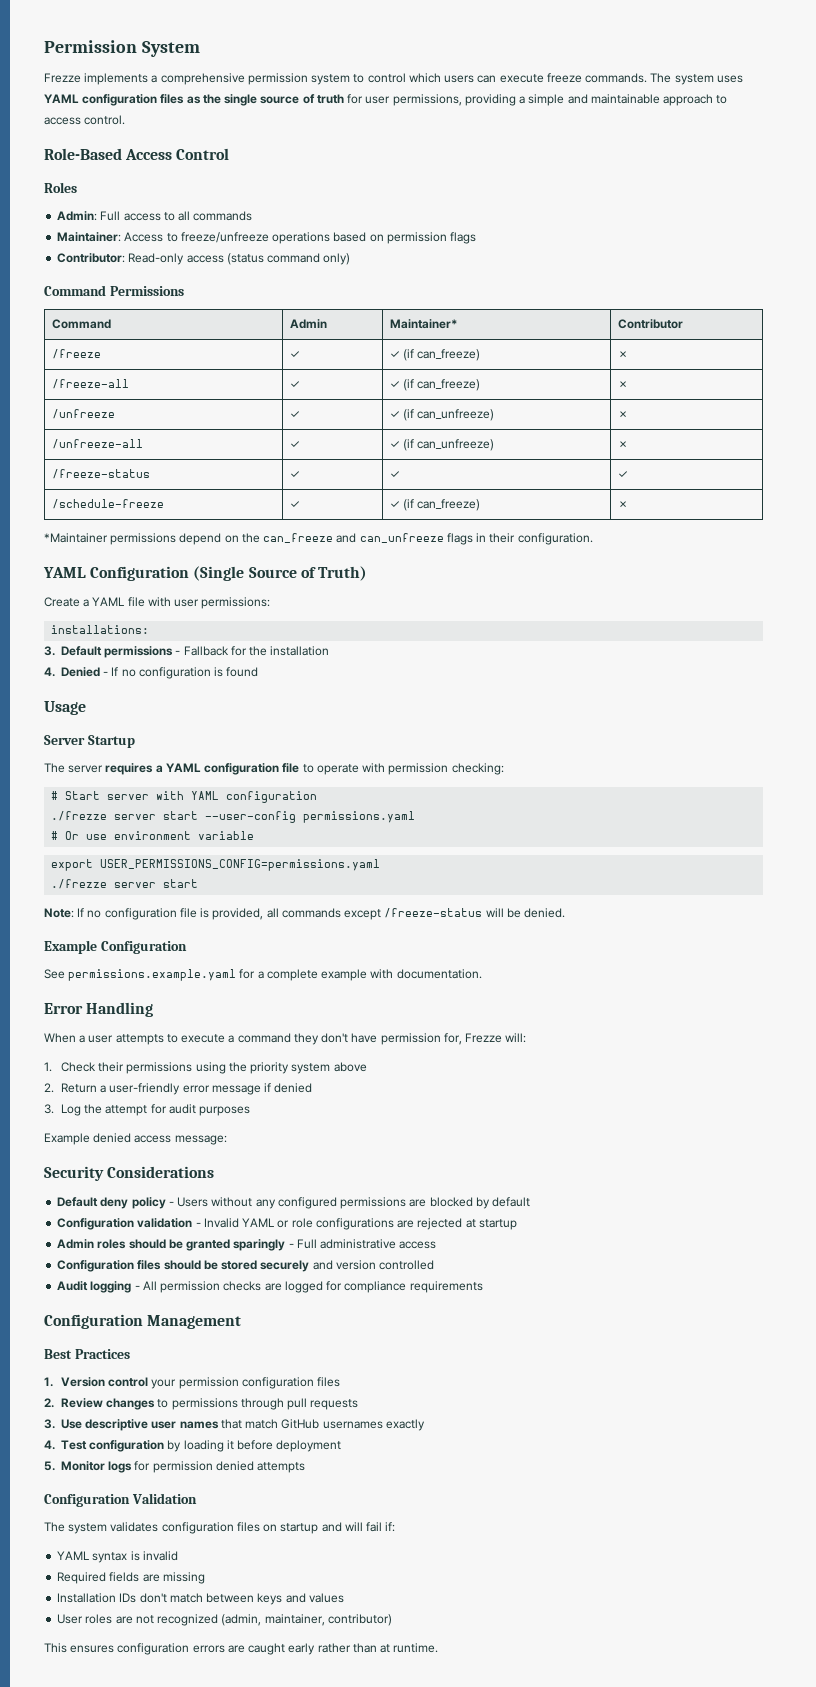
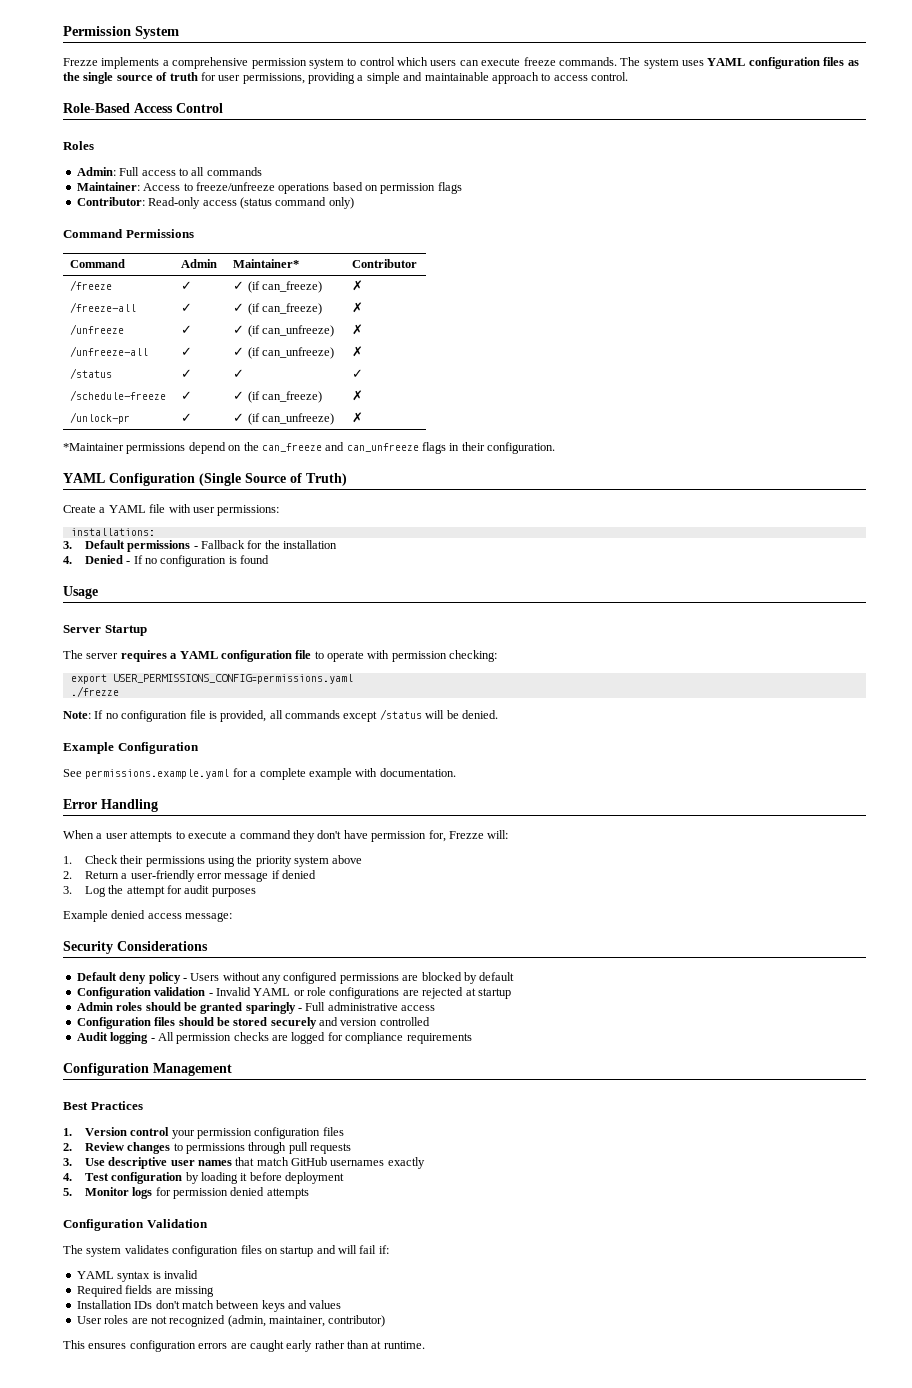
- /freeze-status | ✓ | ✓ | ✓
+ /status | ✓ | ✓ | ✓
+ /unlock-pr | ✓ | ✓ (if can_unfreeze) | ✗
- # Start server with YAML configuration
- ./frezze server start --user-config permissions.yaml
- # Or use environment variable
  export USER_PERMISSIONS_CONFIG=permissions.yaml
- ./frezze server start
+ ./frezze
- Note: If no configuration file is provided, all commands except /freeze-status will be denied.
+ Note: If no configuration file is provided, all commands except /status will be denied.

